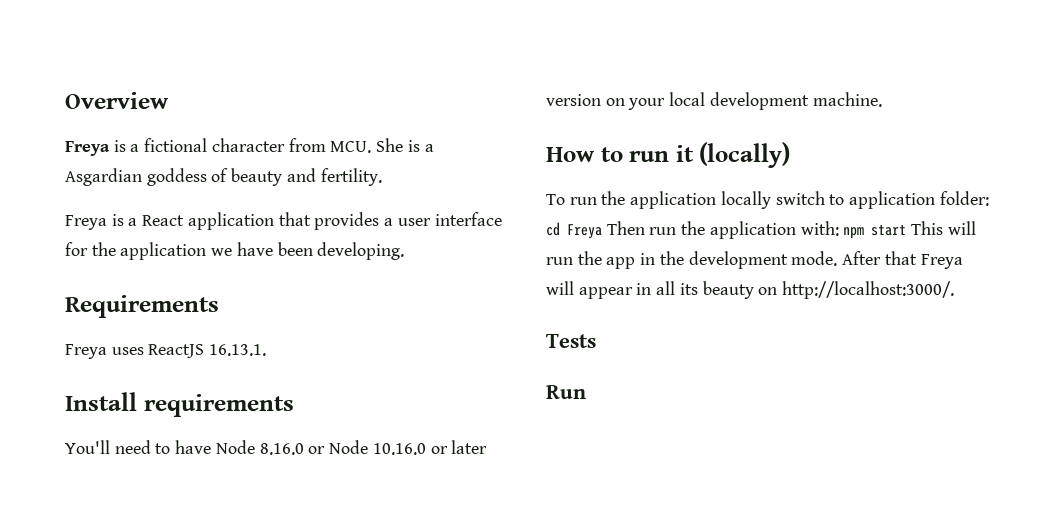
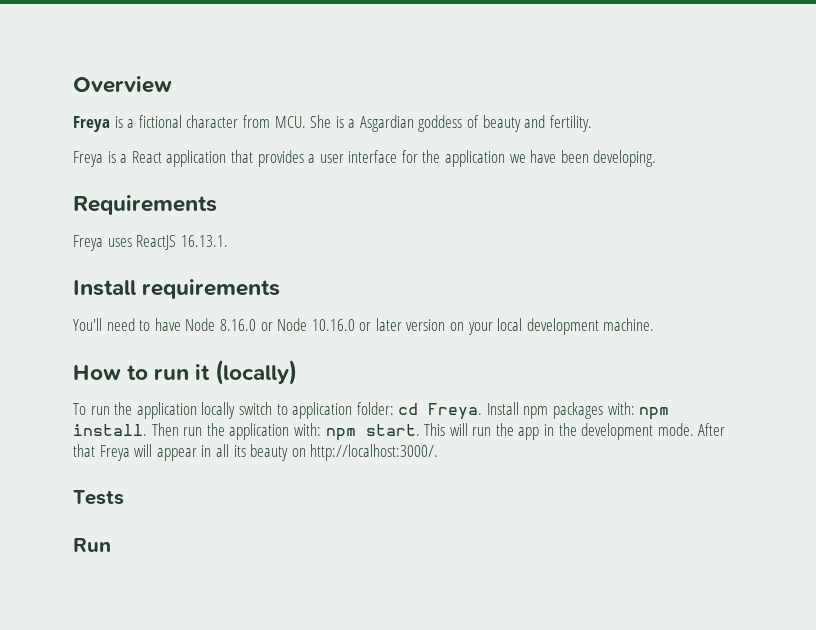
- To run the application locally switch to application folder: cd Freya Then run the application with: npm start This will run the app in the development mode.
+ To run the application locally switch to application folder: cd Freya. Install npm packages with: npm install. Then run the application with: npm start. This will run the app in the development mode.

